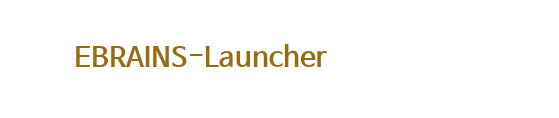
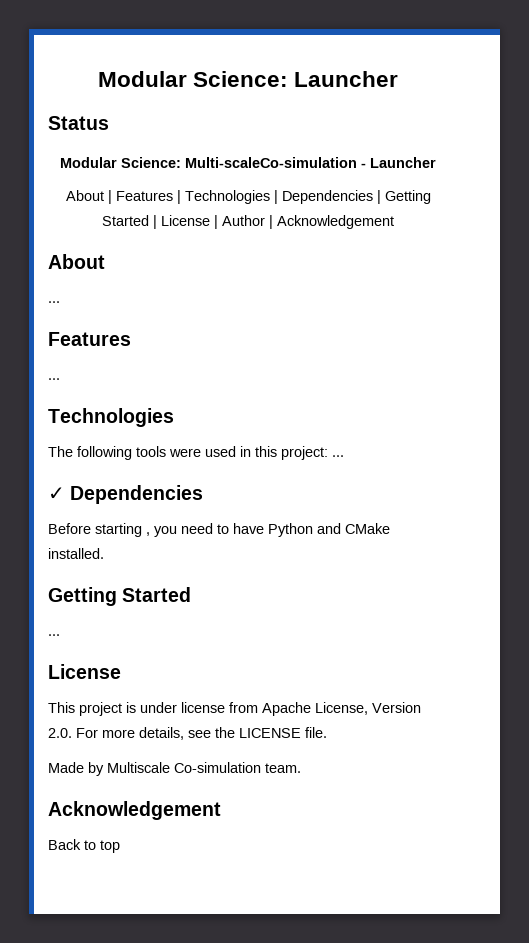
- EBRAINS-Launcher
+ Modular Science: Launcher
+ Status
+ Modular Science: Multi-scaleCo-simulation - Launcher
+ About | Features | Technologies | Dependencies | Getting Started | License | Author | Acknowledgement
+ About
+ ...
+ Features
+ ...
+ Technologies
+ The following tools were used in this project: ...
+ ✓ Dependencies
+ Before starting , you need to have Python and CMake installed.
+ Getting Started
+ ...
+ License
+ This project is under license from Apache License, Version 2.0. For more details, see the LICENSE file.
+ Made by Multiscale Co-simulation team.
+ Acknowledgement
+ Back to top

